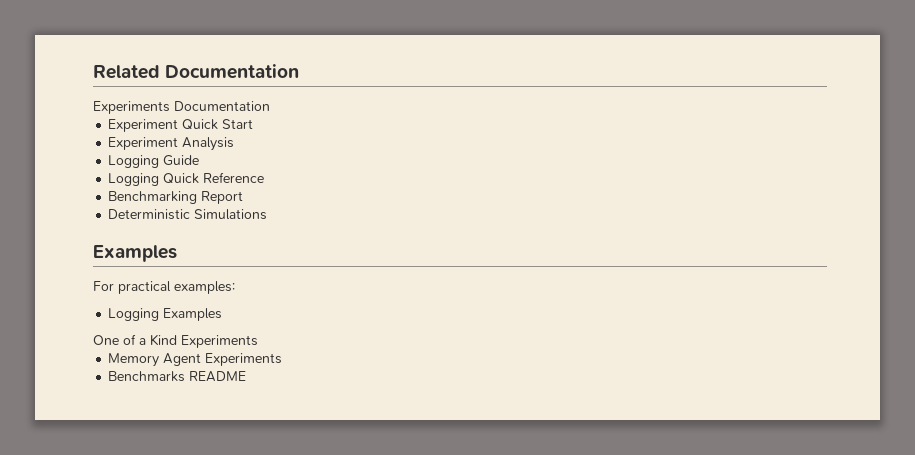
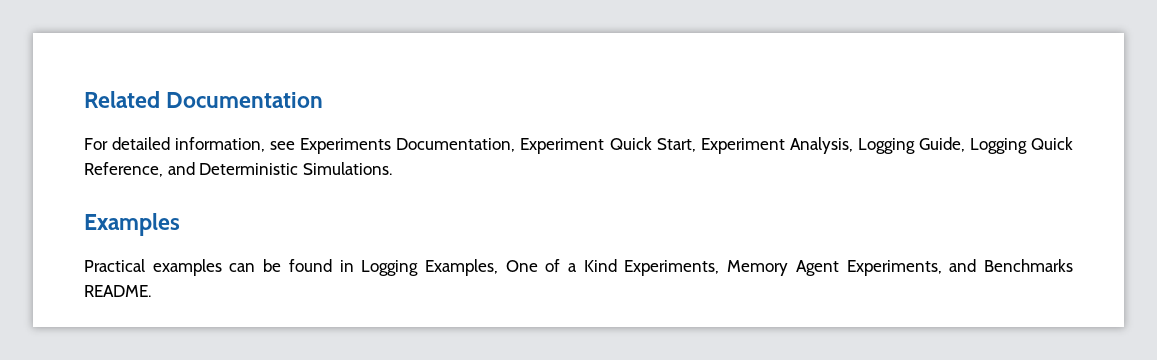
- Experiments Documentation
- Experiment Quick Start
- Experiment Analysis
- Logging Guide
- Logging Quick Reference
- Benchmarking Report
- Deterministic Simulations
+ For detailed information, see Experiments Documentation, Experiment Quick Start, Experiment Analysis, Logging Guide, Logging Quick Reference, and Deterministic Simulations.
  Examples
- For practical examples:
- Logging Examples
- One of a Kind Experiments
- Memory Agent Experiments
- Benchmarks README
+ Practical examples can be found in Logging Examples, One of a Kind Experiments, Memory Agent Experiments, and Benchmarks README.

